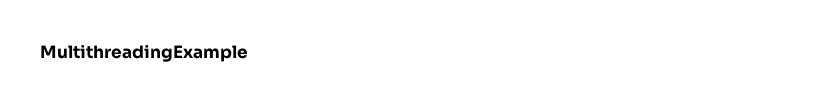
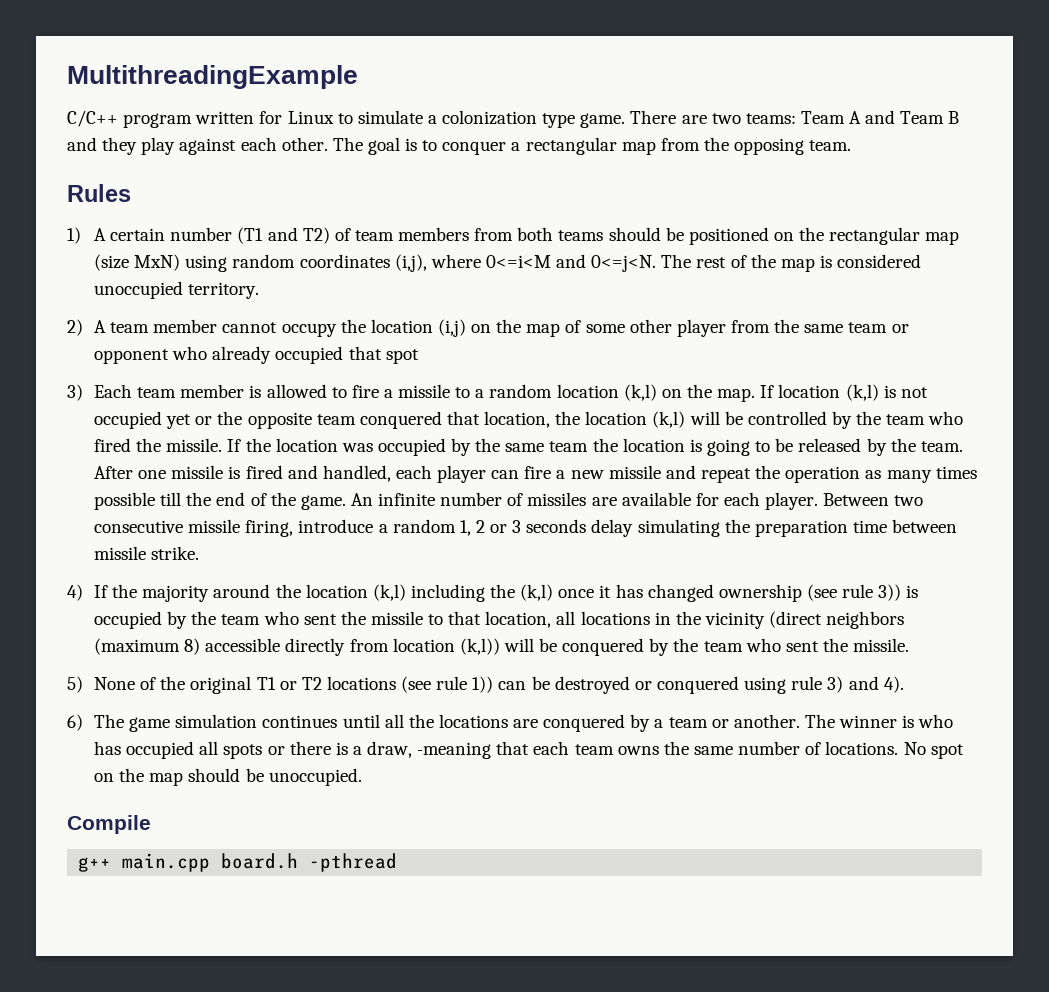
+ C/C++ program written for Linux to simulate a colonization type game. There are two teams: Team A and Team B and they play against each other. The goal is to conquer a rectangular map from the opposing team.
+ Rules
+ 1) A certain number (T1 and T2) of team members from both teams should be positioned on the rectangular map (size MxN) using random coordinates (i,j), where 0<=i<M and 0<=j<N. The rest of the map is considered unoccupied territory.
+ 2) A team member cannot occupy the location (i,j) on the map of some other player from the same team or opponent who already occupied that spot
+ 3) Each team member is allowed to fire a missile to a random location (k,l) on the map. If location (k,l) is not occupied yet or the opposite team conquered that location, the location (k,l) will be controlled by the team who fired the missile. If the location was occupied by the same team the location is going to be released by the team. After one missile is fired and handled, each player can fire a new missile and repeat the operation as many times possible till the end of the game. An infinite number of missiles are available for each player. Between two consecutive missile firing, introduce a random 1, 2 or 3 seconds delay simulating the preparation time between missile strike.
+ 4) If the majority around the location (k,l) including the (k,l) once it has changed ownership (see rule 3)) is occupied by the team who sent the missile to that location, all locations in the vicinity (direct neighbors (maximum 8) accessible directly from location (k,l)) will be conquered by the team who sent the missile.
+ 5) None of the original T1 or T2 locations (see rule 1)) can be destroyed or conquered using rule 3) and 4).
+ 6) The game simulation continues until all the locations are conquered by a team or another. The winner is who has occupied all spots or there is a draw, -meaning that each team owns the same number of locations. No spot on the map should be unoccupied.
+ Compile
+ g++ main.cpp board.h -pthread

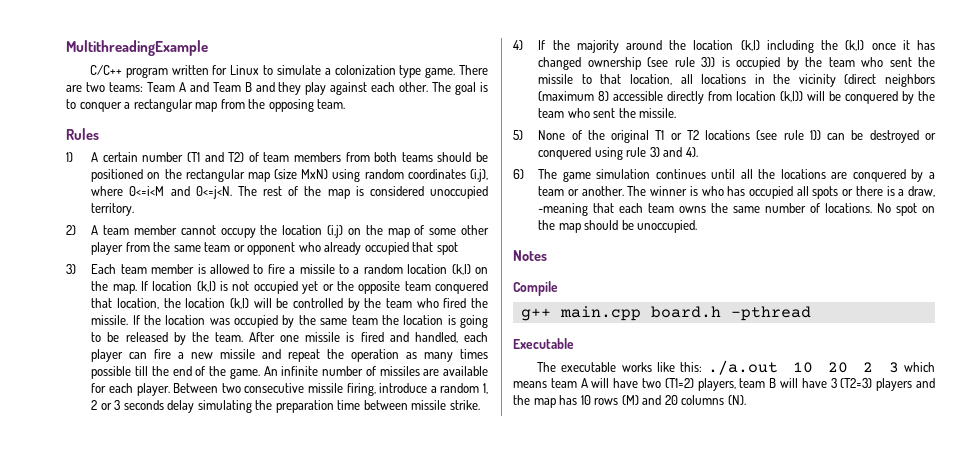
+ Notes
+ Executable
+ The executable works like this: ./a.out 10 20 2 3 which means team A will have two (T1=2) players, team B will have 3 (T2=3) players and the map has 10 rows (M) and 20 columns (N).

